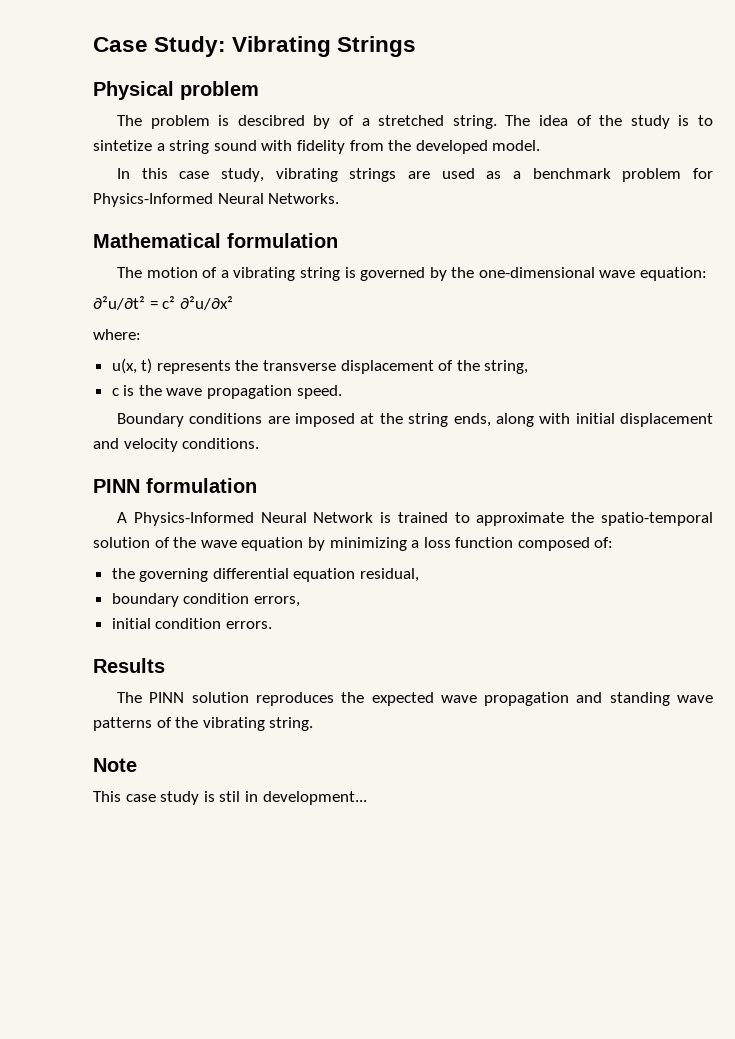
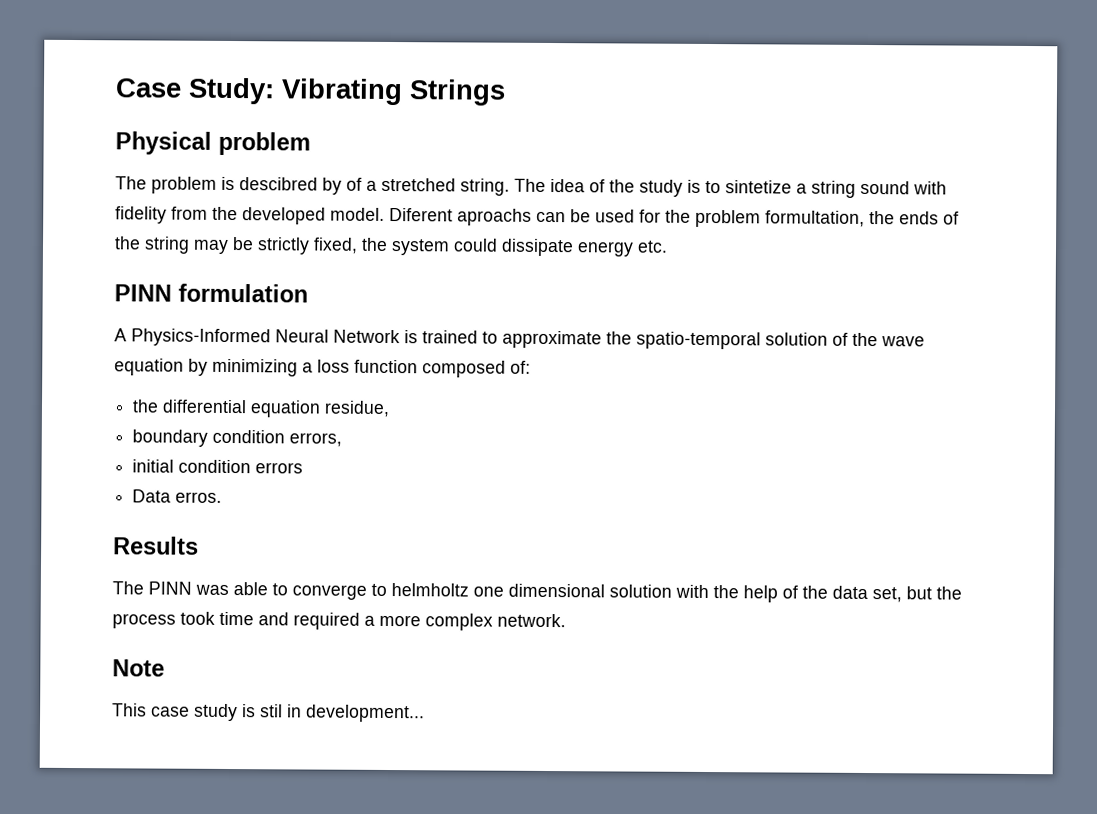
- The idea of the study is to sintetize a string sound with fidelity from the developed model.
- In this case study, vibrating strings are used as a benchmark problem for Physics-Informed Neural Networks.
- Mathematical formulation
- The motion of a vibrating string is governed by the one-dimensional wave equation:
- ∂²u/∂t² = c² ∂²u/∂x²
- where:
- u(x, t) represents the transverse displacement of the string,
- c is the wave propagation speed.
- Boundary conditions are imposed at the string ends, along with initial displacement and velocity conditions.
+ The idea of the study is to sintetize a string sound with fidelity from the developed model. Diferent aproachs can be used for the problem formultation, the ends of the string may be strictly fixed, the system could dissipate energy etc.
- the governing differential equation residual,
+ the differential equation residue,
- initial condition errors.
+ initial condition errors
+ Data erros.
- The PINN solution reproduces the expected wave propagation and standing wave patterns of the vibrating string.
+ The PINN was able to converge to helmholtz one dimensional solution with the help of the data set, but the process took time and required a more complex network.

